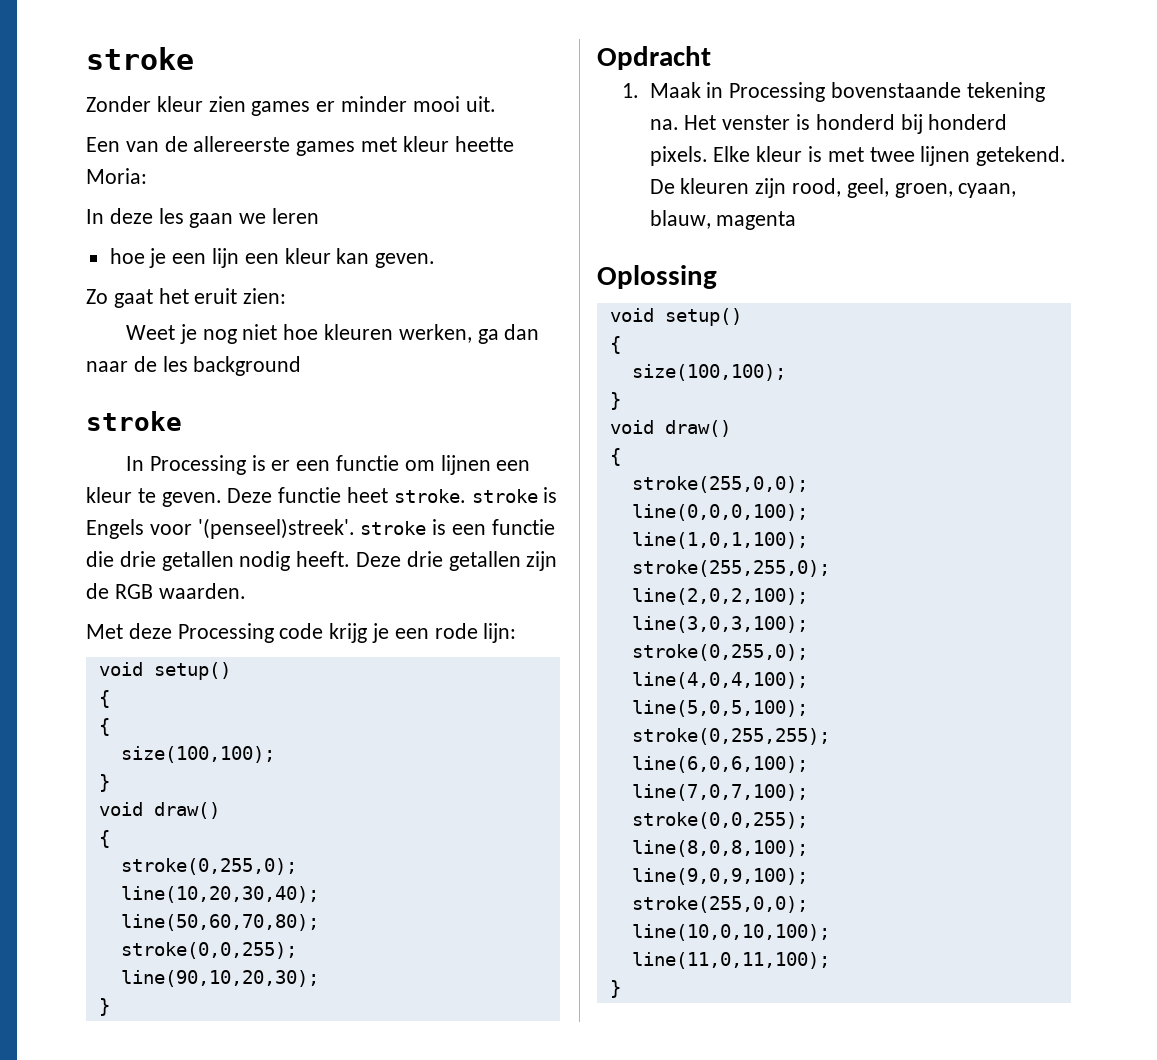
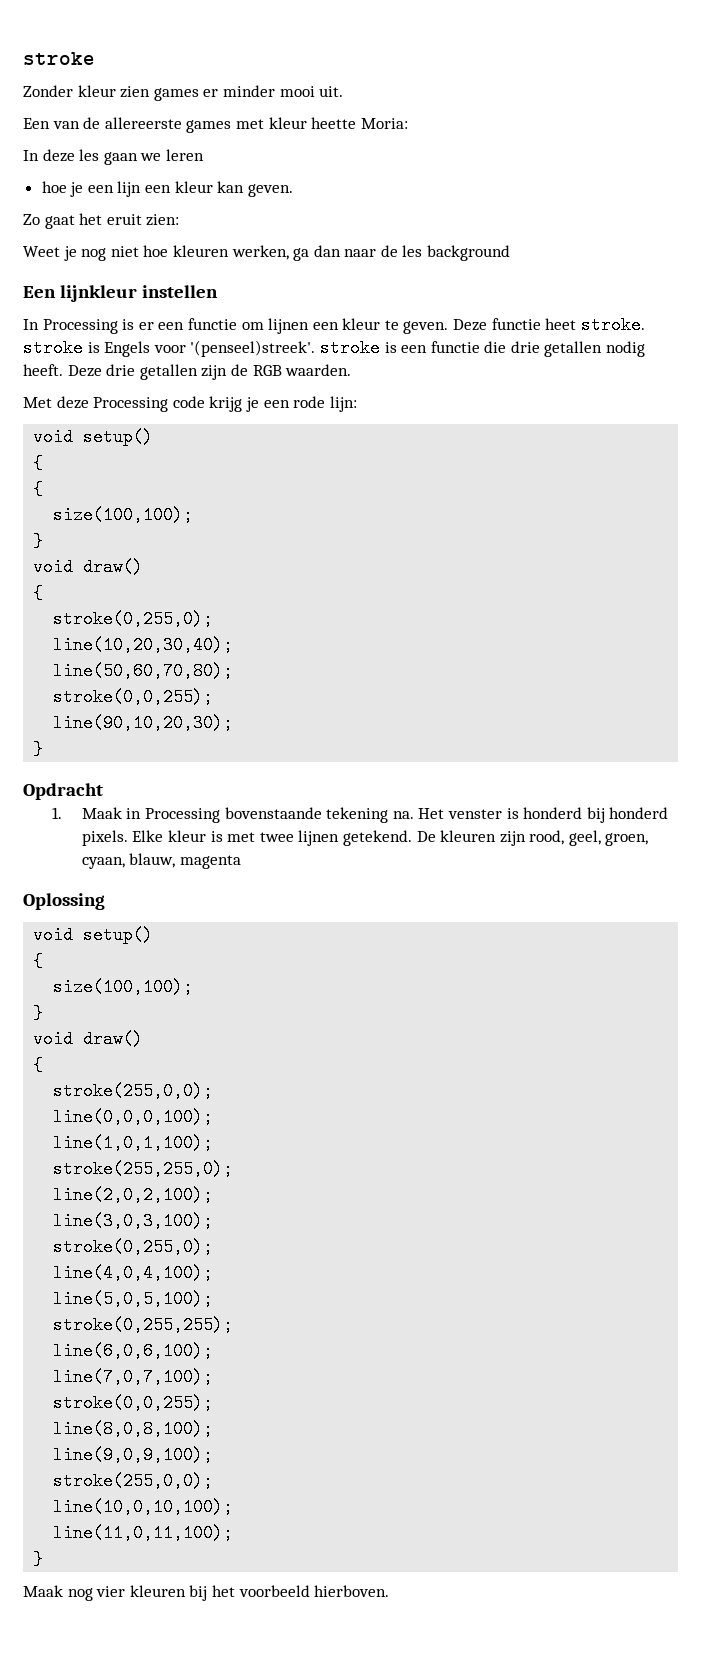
  Weet je nog niet hoe kleuren werken, ga dan naar de les background
- stroke
+ Een lijnkleur instellen
+ Maak nog vier kleuren bij het voorbeeld hierboven.

